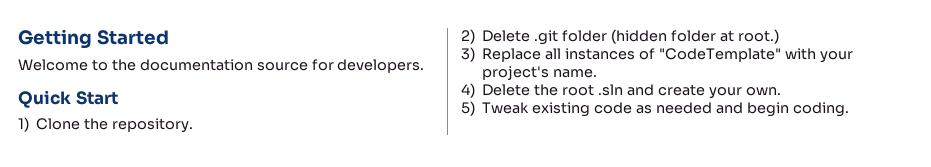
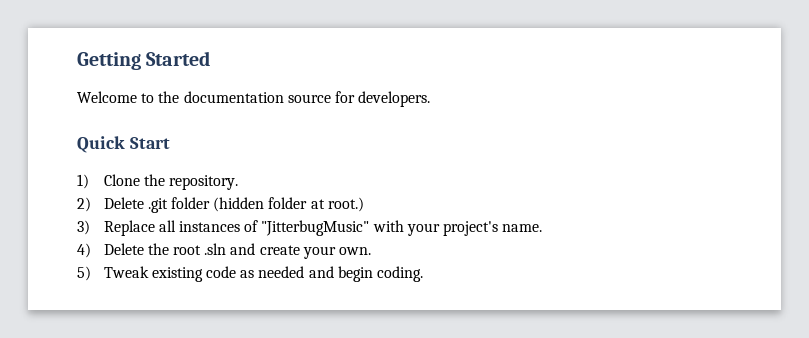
- 3) Replace all instances of "CodeTemplate" with your project's name.
+ 3) Replace all instances of "JitterbugMusic" with your project's name.

